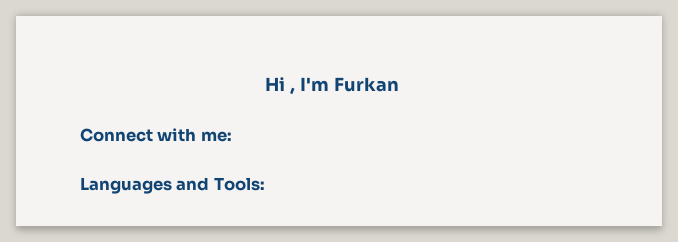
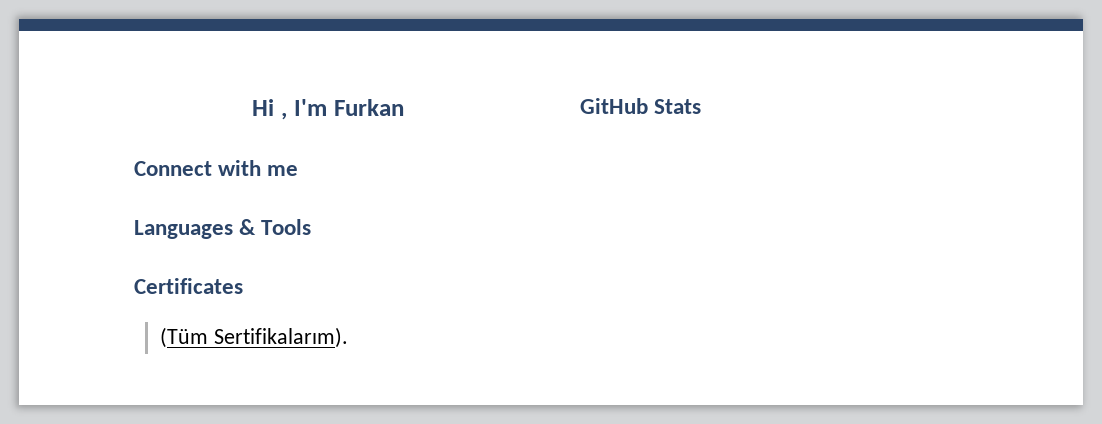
- Connect with me:
+ Connect with me
- Languages and Tools:
+ Languages & Tools
+ Certificates
+ (Tüm Sertifikalarım).
+ GitHub Stats

